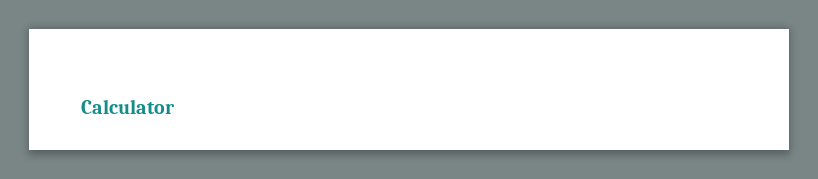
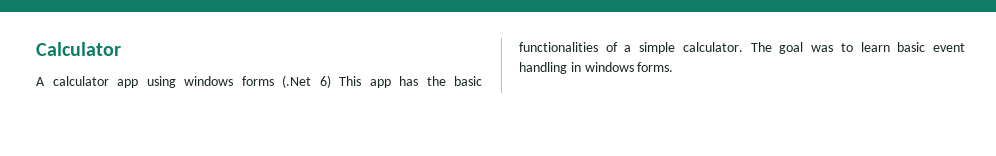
+ A calculator app using windows forms (.Net 6) This app has the basic functionalities of a simple calculator. The goal was to learn basic event handling in windows forms.

